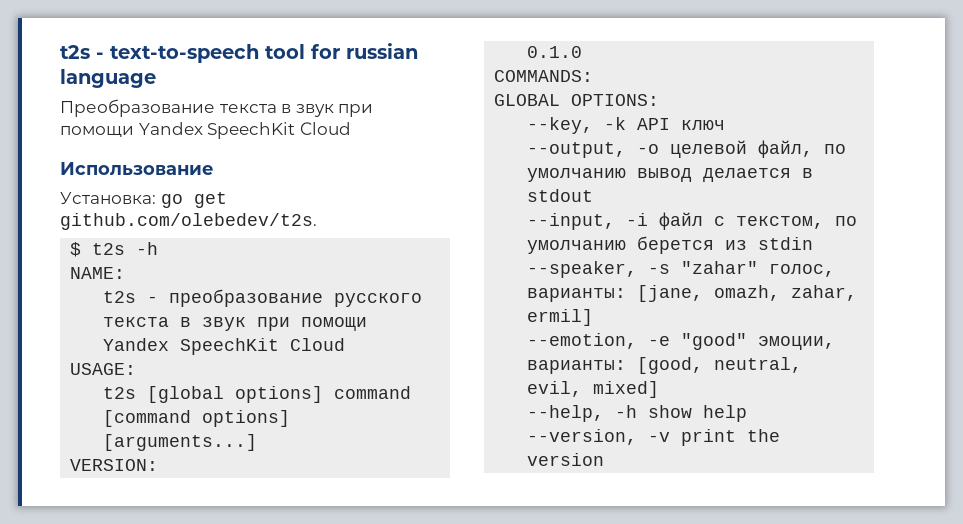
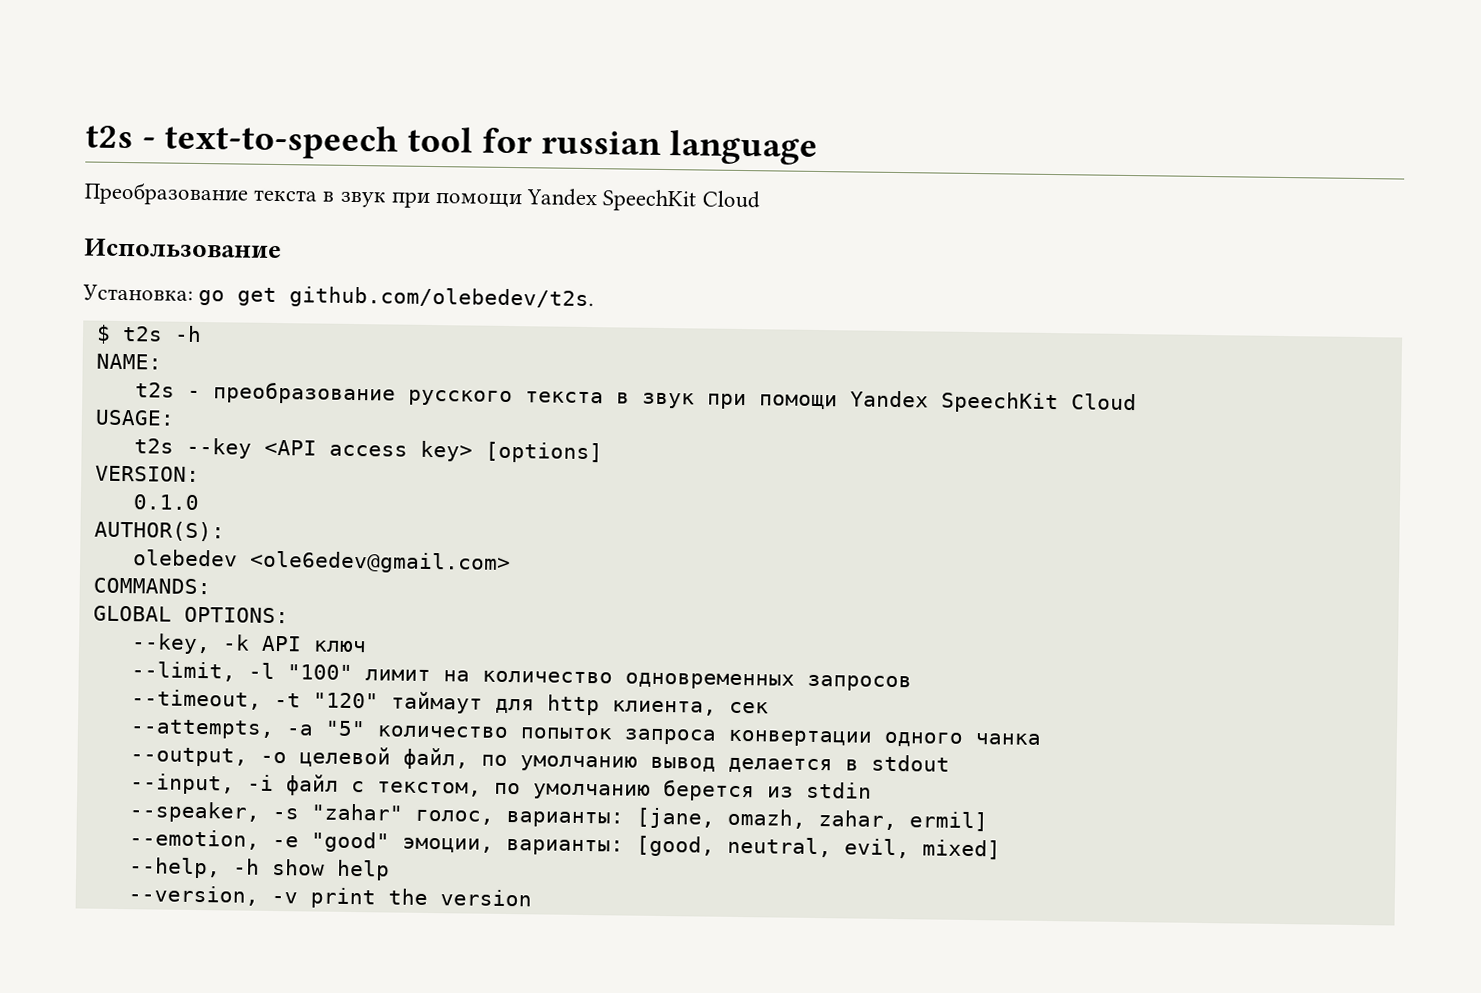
- t2s [global options] command [command options] [arguments...]
+ t2s --key <API access key> [options]
+ AUTHOR(S):
+ olebedev <ole6edev@gmail.com>
+ --limit, -l "100" лимит на количество одновременных запросов
+ --timeout, -t "120" таймаут для http клиента, сек
+ --attempts, -a "5" количество попыток запроса конвертации одного чанка

